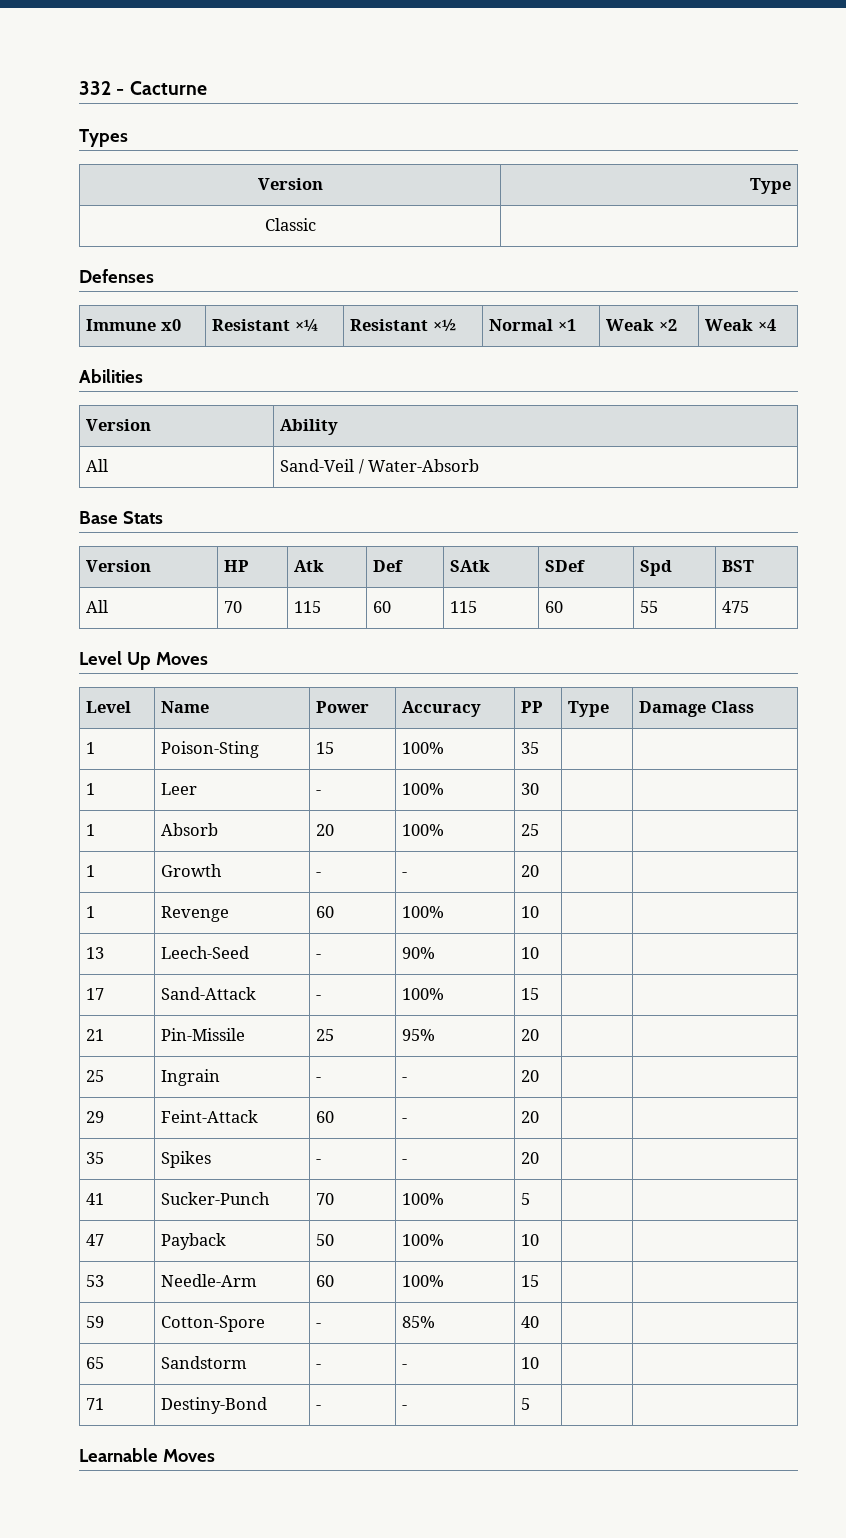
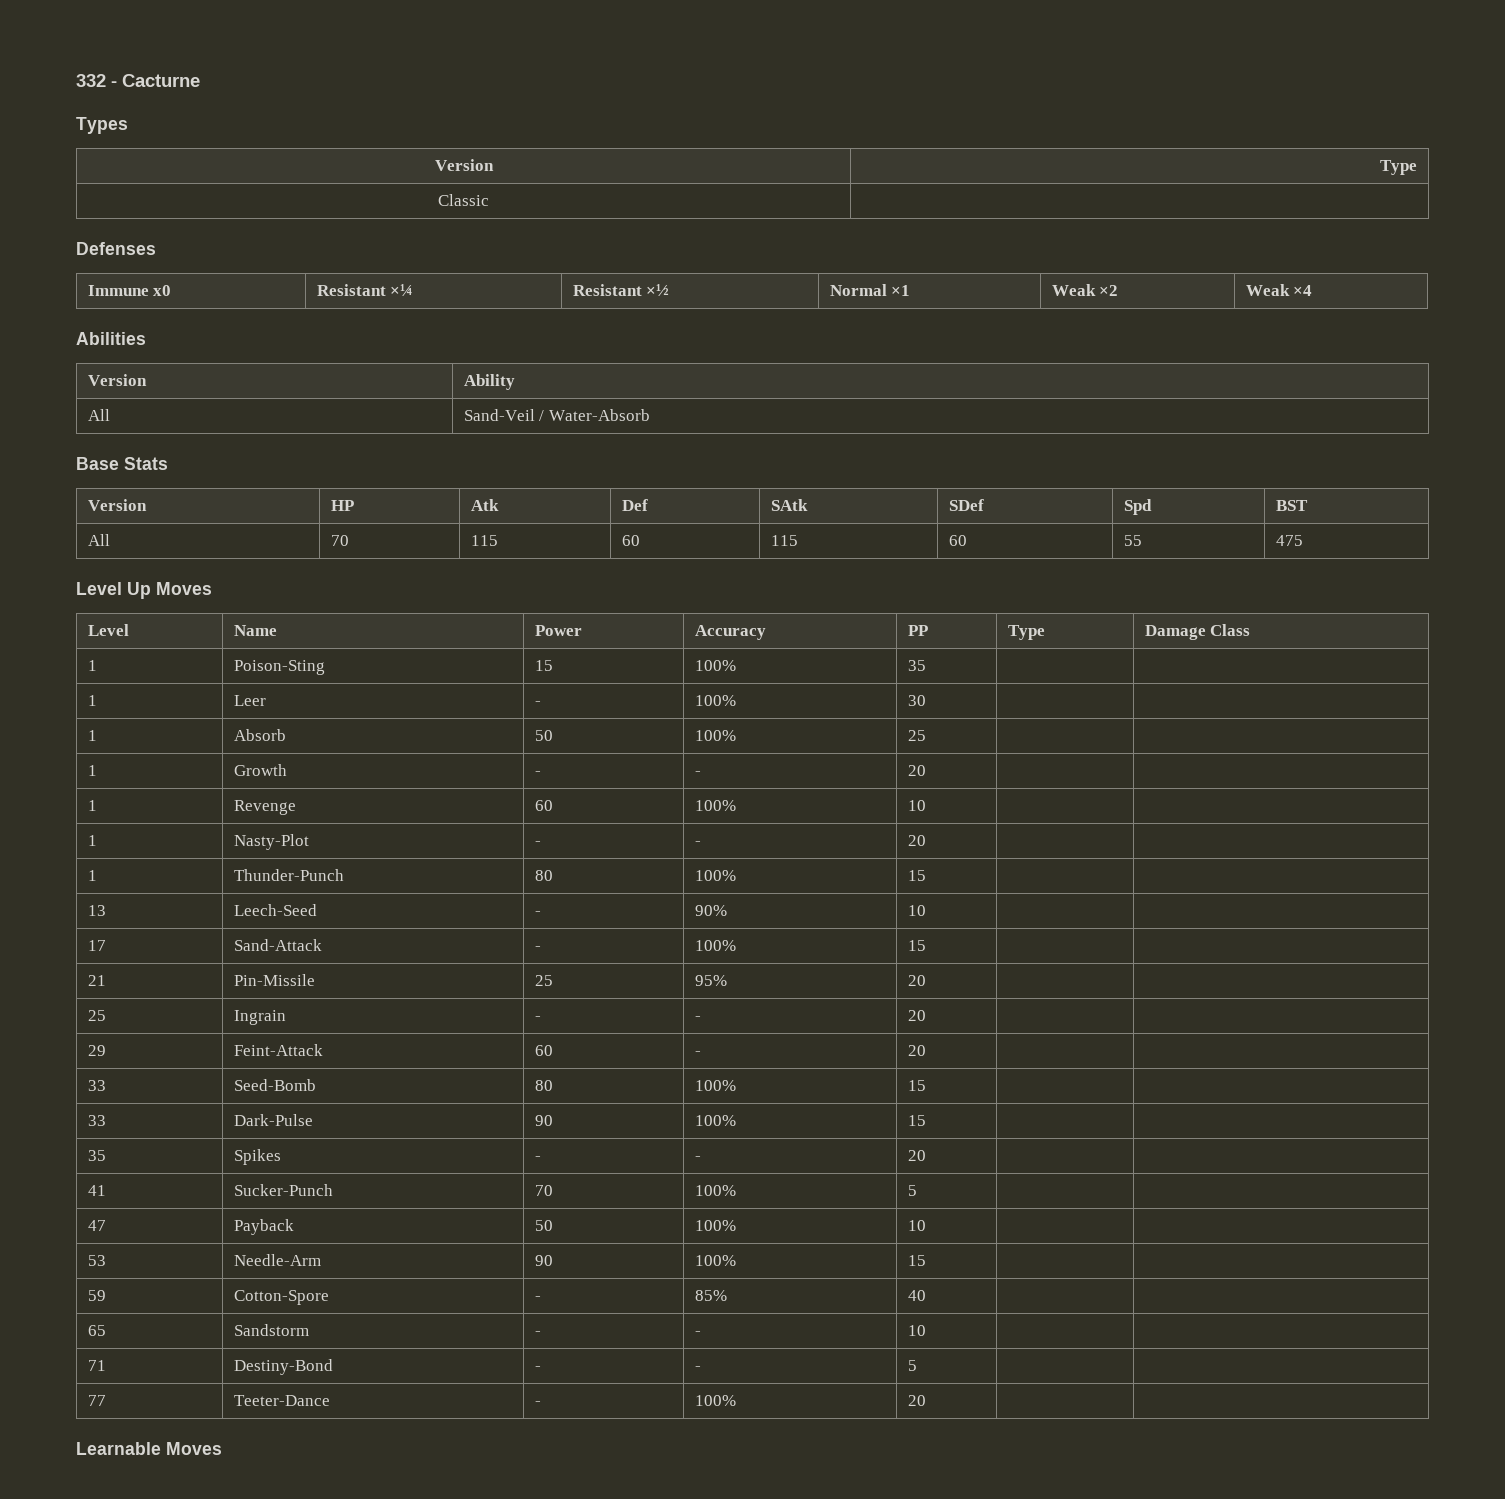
- 1 | Absorb | 20 | 100% | 25 | |
+ 1 | Absorb | 50 | 100% | 25 | |
+ 1 | Nasty-Plot | - | - | 20 | |
+ 1 | Thunder-Punch | 80 | 100% | 15 | |
+ 33 | Seed-Bomb | 80 | 100% | 15 | |
+ 33 | Dark-Pulse | 90 | 100% | 15 | |
- 53 | Needle-Arm | 60 | 100% | 15 | |
+ 53 | Needle-Arm | 90 | 100% | 15 | |
+ 77 | Teeter-Dance | - | 100% | 20 | |

